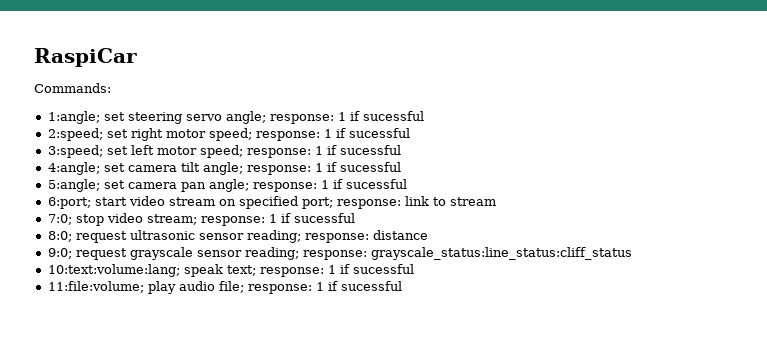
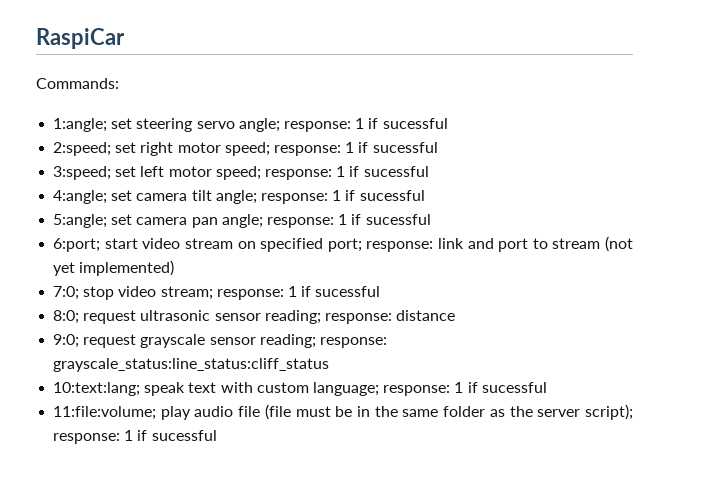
- 6:port; start video stream on specified port; response: link to stream
+ 6:port; start video stream on specified port; response: link and port to stream (not yet implemented)
- 10:text:volume:lang; speak text; response: 1 if sucessful
+ 10:text:lang; speak text with custom language; response: 1 if sucessful
- 11:file:volume; play audio file; response: 1 if sucessful
+ 11:file:volume; play audio file (file must be in the same folder as the server script); response: 1 if sucessful

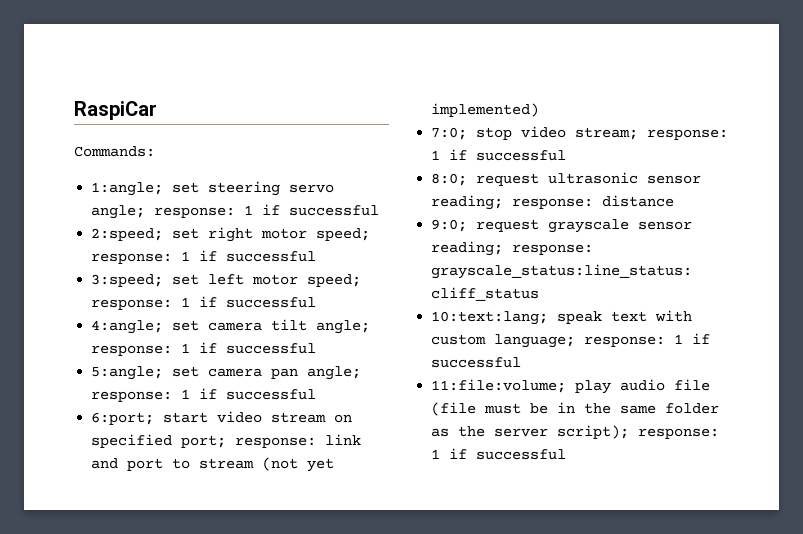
- 1:angle; set steering servo angle; response: 1 if sucessful
+ 1:angle; set steering servo angle; response: 1 if successful
- 2:speed; set right motor speed; response: 1 if sucessful
+ 2:speed; set right motor speed; response: 1 if successful
- 3:speed; set left motor speed; response: 1 if sucessful
+ 3:speed; set left motor speed; response: 1 if successful
- 4:angle; set camera tilt angle; response: 1 if sucessful
+ 4:angle; set camera tilt angle; response: 1 if successful
- 5:angle; set camera pan angle; response: 1 if sucessful
+ 5:angle; set camera pan angle; response: 1 if successful
- 7:0; stop video stream; response: 1 if sucessful
+ 7:0; stop video stream; response: 1 if successful
- 10:text:lang; speak text with custom language; response: 1 if sucessful
+ 10:text:lang; speak text with custom language; response: 1 if successful
- 11:file:volume; play audio file (file must be in the same folder as the server script); response: 1 if sucessful
+ 11:file:volume; play audio file (file must be in the same folder as the server script); response: 1 if successful

